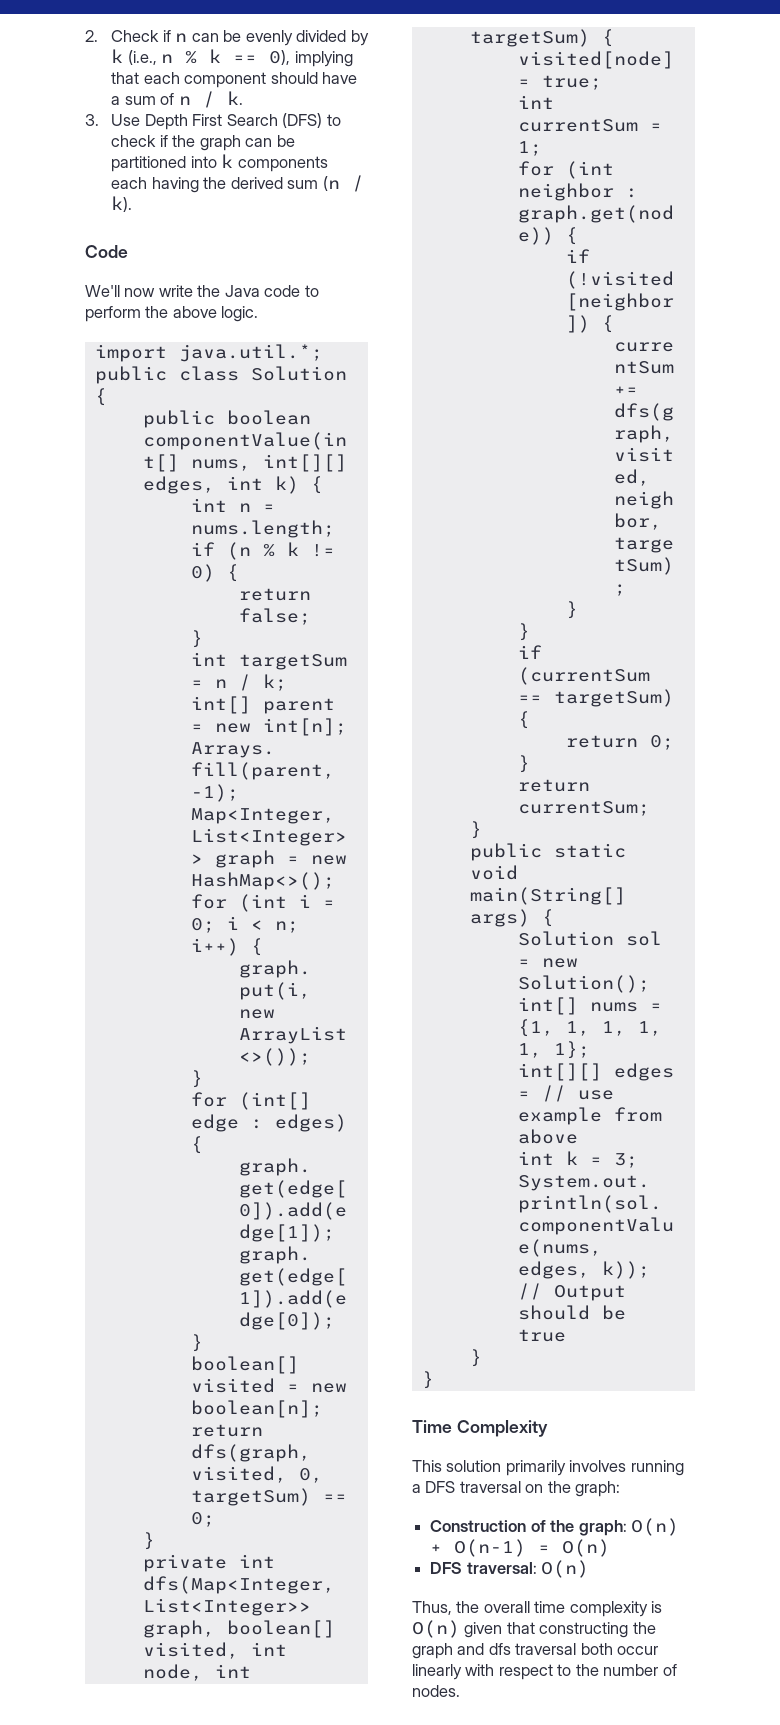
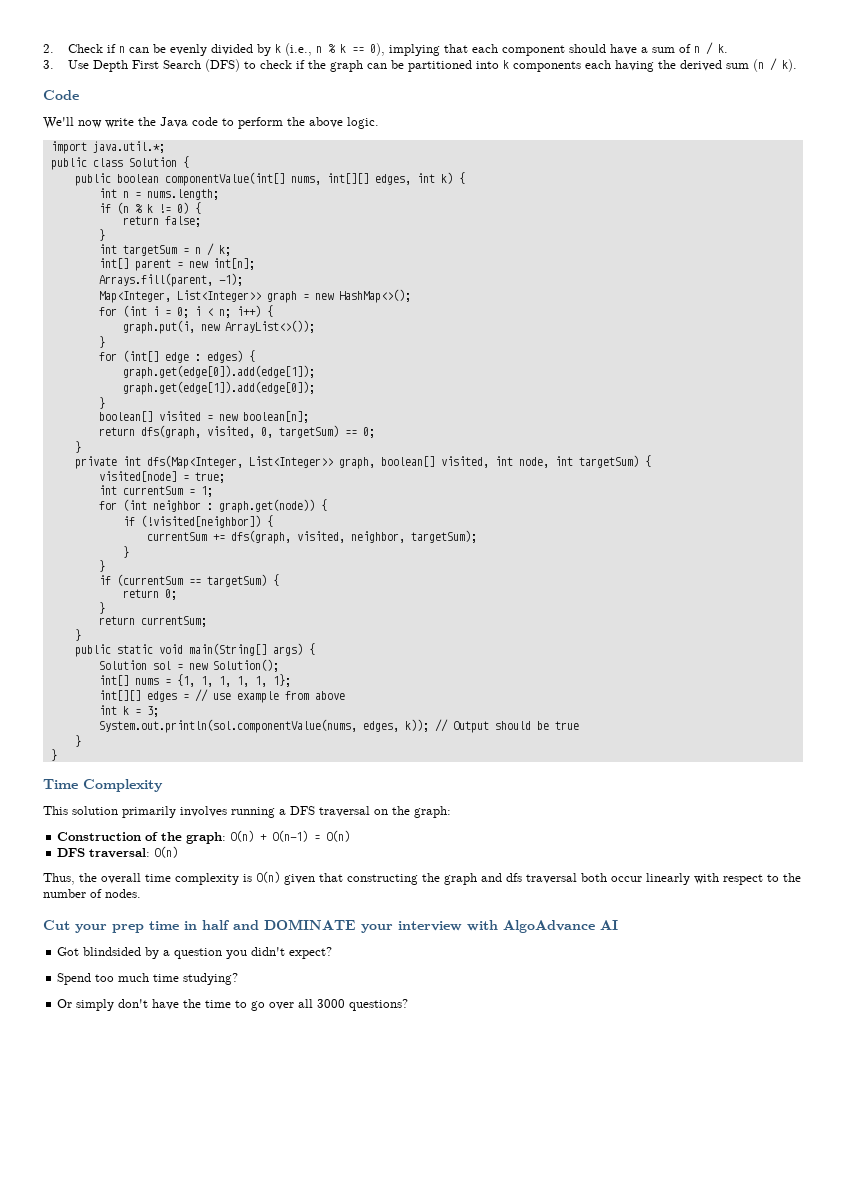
+ Cut your prep time in half and DOMINATE your interview with AlgoAdvance AI
+ Got blindsided by a question you didn't expect?
+ Spend too much time studying?
+ Or simply don't have the time to go over all 3000 questions?

